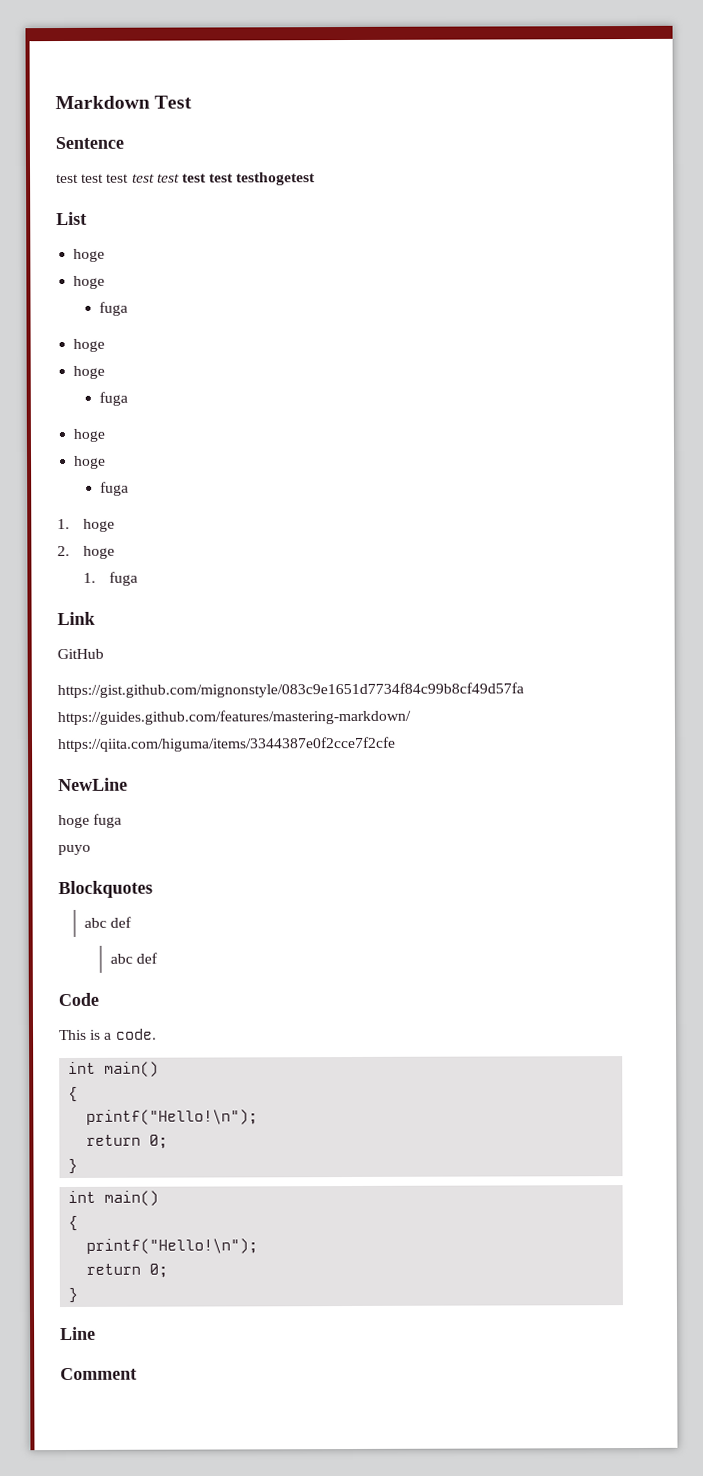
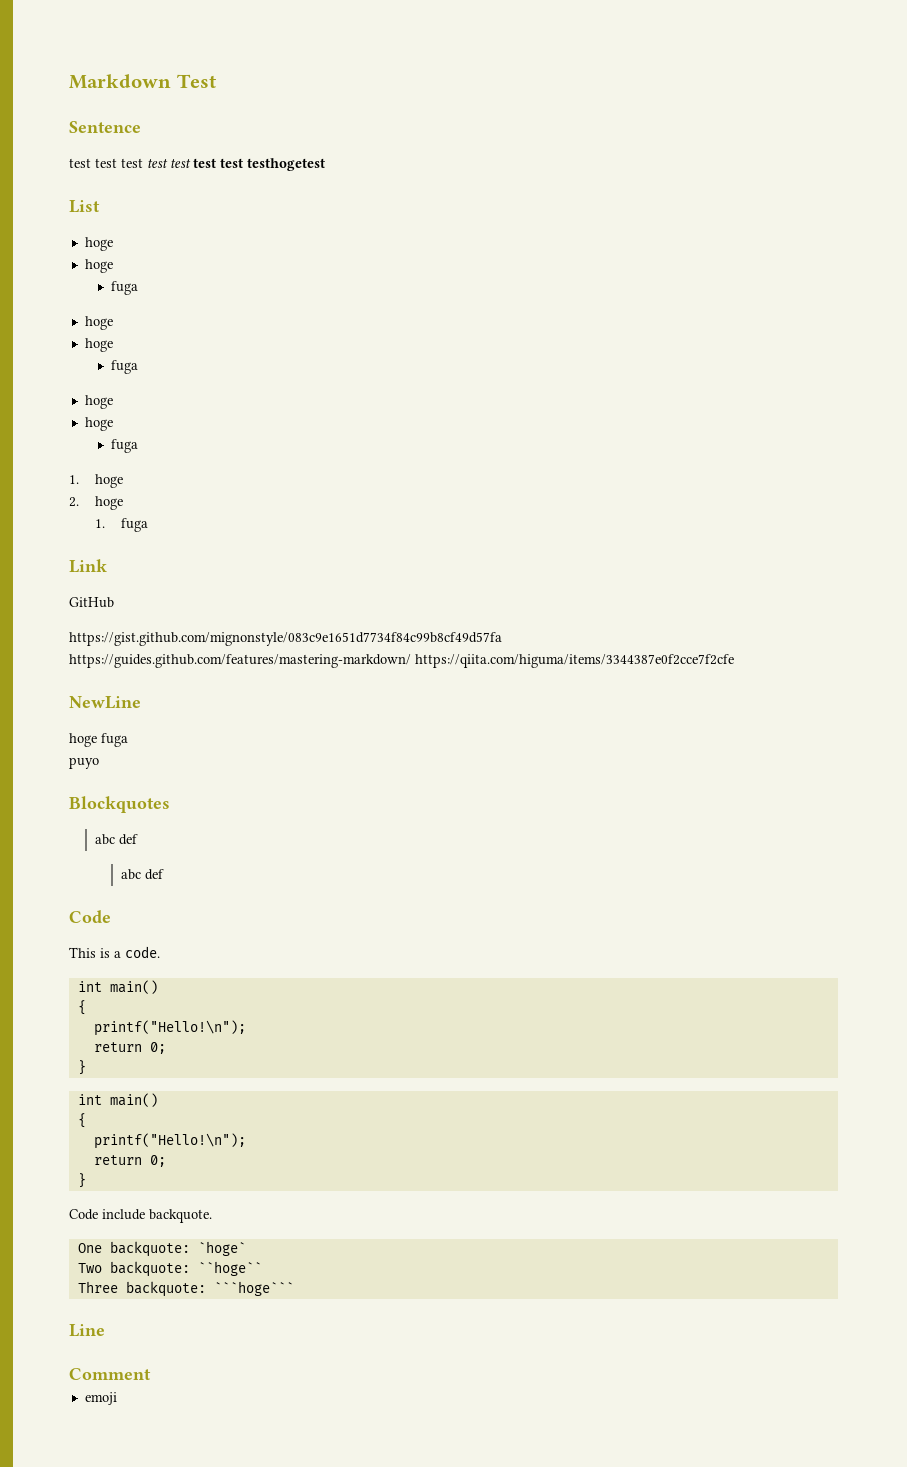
+ Code include backquote.
+ One backquote: `hoge`
+ Two backquote: ``hoge``
+ Three backquote: ```hoge```
+ emoji

